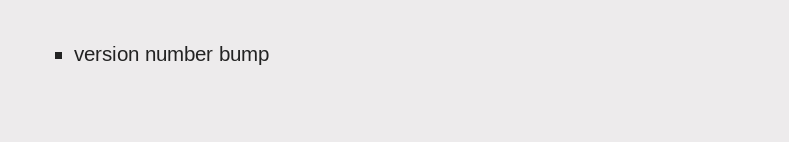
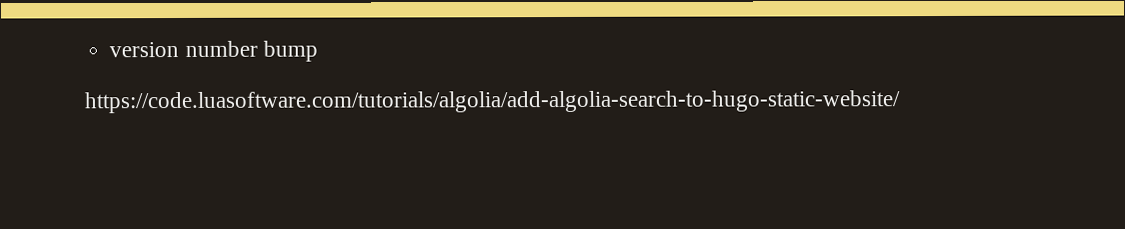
+ https://code.luasoftware.com/tutorials/algolia/add-algolia-search-to-hugo-static-website/

